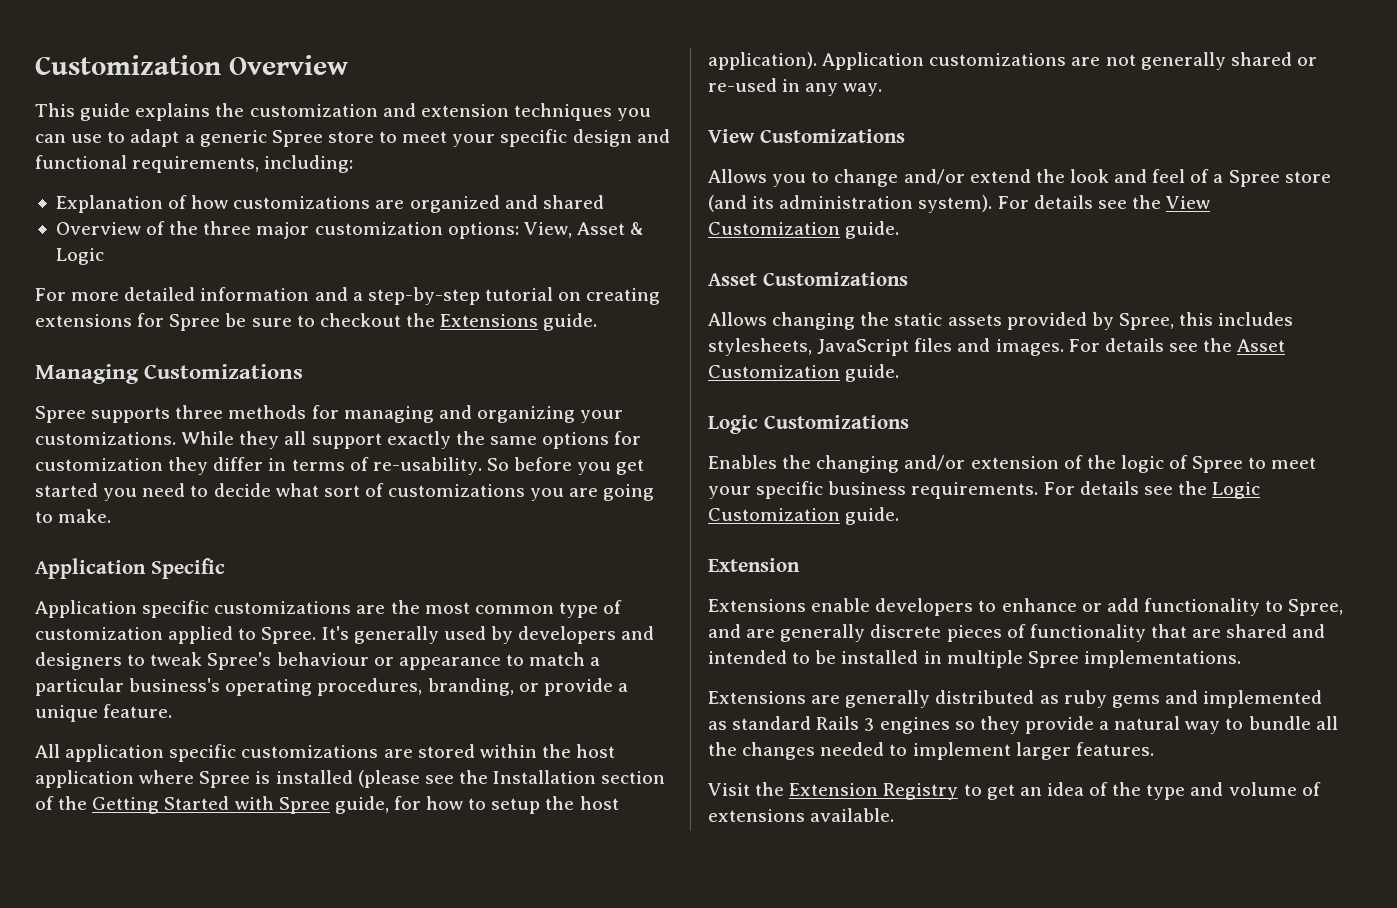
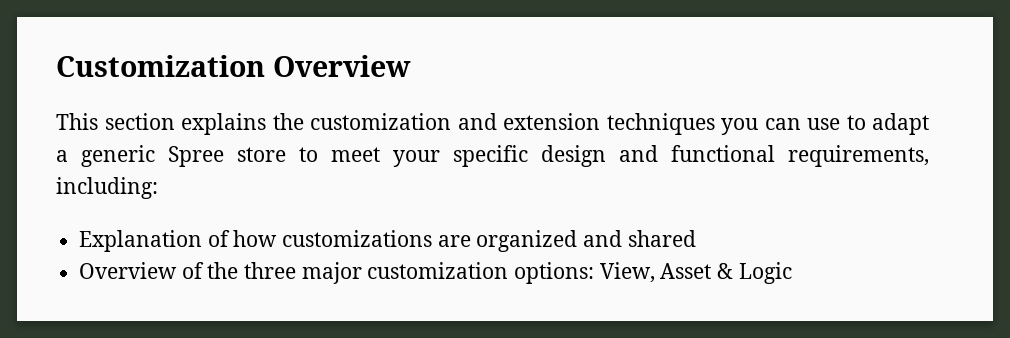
- This guide explains the customization and extension techniques you can use to adapt a generic Spree store to meet your specific design and functional requirements, including:
+ This section explains the customization and extension techniques you can use to adapt a generic Spree store to meet your specific design and functional requirements, including:
- For more detailed information and a step-by-step tutorial on creating extensions for Spree be sure to checkout the Extensions guide.
- Managing Customizations
- Spree supports three methods for managing and organizing your customizations. While they all support exactly the same options for customization they differ in terms of re-usability. So before you get started you need to decide what sort of customizations you are going to make.
- Application Specific
- Application specific customizations are the most common type of customization applied to Spree. It's generally used by developers and designers to tweak Spree's behaviour or appearance to match a particular business's operating procedures, branding, or provide a unique feature.
- All application specific customizations are stored within the host application where Spree is installed (please see the Installation section of the Getting Started with Spree guide, for how to setup the host application). Application customizations are not generally shared or re-used in any way.
- View Customizations
- Allows you to change and/or extend the look and feel of a Spree store (and its administration system). For details see the View Customization guide.
- Asset Customizations
- Allows changing the static assets provided by Spree, this includes stylesheets, JavaScript files and images. For details see the Asset Customization guide.
- Logic Customizations
- Enables the changing and/or extension of the logic of Spree to meet your specific business requirements. For details see the Logic Customization guide.
- Extension
- Extensions enable developers to enhance or add functionality to Spree, and are generally discrete pieces of functionality that are shared and intended to be installed in multiple Spree implementations.
- Extensions are generally distributed as ruby gems and implemented as standard Rails 3 engines so they provide a natural way to bundle all the changes needed to implement larger features.
- Visit the Extension Registry to get an idea of the type and volume of extensions available.

